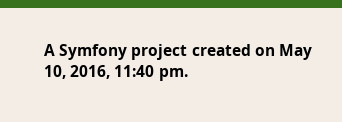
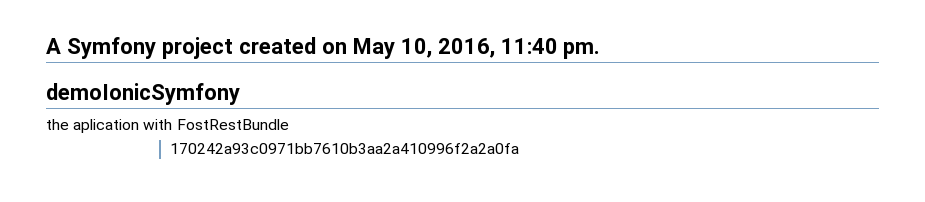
+ demoIonicSymfony
+ the aplication with FostRestBundle
+ 170242a93c0971bb7610b3aa2a410996f2a2a0fa

